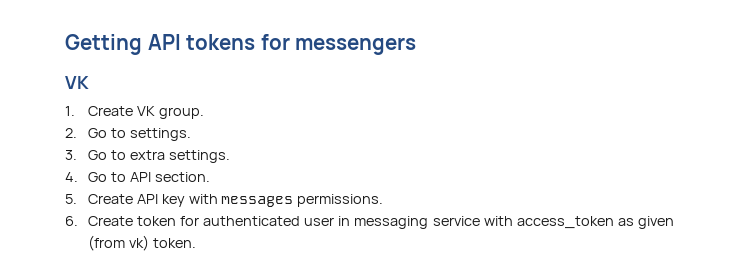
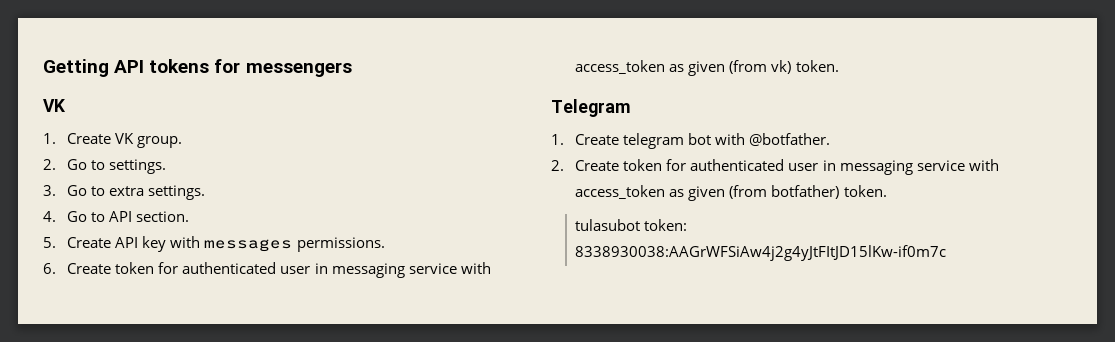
+ Telegram
+ 1. Create telegram bot with @botfather.
+ 2. Create token for authenticated user in messaging service with access_token as given (from botfather) token.
+ tulasubot token: 8338930038:AAGrWFSiAw4j2g4yJtFItJD15lKw-if0m7c

